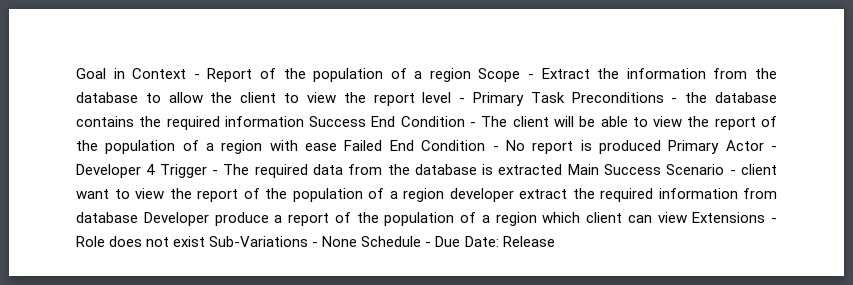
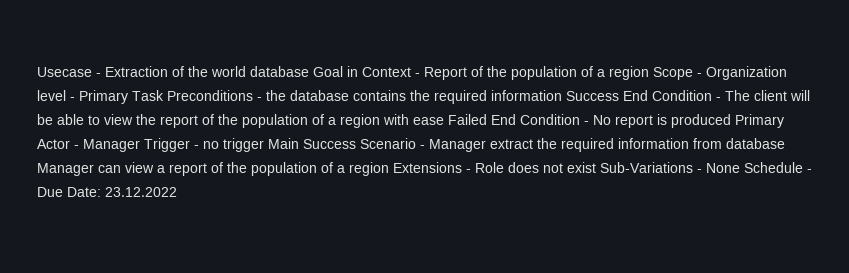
- Goal in Context - Report of the population of a region Scope - Extract the information from the database to allow the client to view the report level - Primary Task Preconditions - the database contains the required information Success End Condition - The client will be able to view the report of the population of a region with ease Failed End Condition - No report is produced Primary Actor - Developer 4 Trigger - The required data from the database is extracted Main Success Scenario - client want to view the report of the population of a region developer extract the required information from database Developer produce a report of the population of a region which client can view Extensions - Role does not exist Sub-Variations - None Schedule - Due Date:
+ Usecase - Extraction of the world database Goal in Context - Report of the population of a region Scope - Organization level - Primary Task Preconditions - the database contains the required information Success End Condition - The client will be able to view the report of the population of a region with ease Failed End Condition - No report is produced Primary Actor - Manager Trigger - no trigger Main Success Scenario - Manager extract the required information from database Manager can view a report of the population of a region Extensions - Role does not exist Sub-Variations - None Schedule - Due Date:
- Release
+ 23.12.2022

